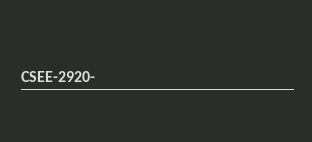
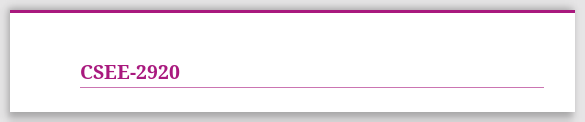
- CSEE-2920-
+ CSEE-2920

